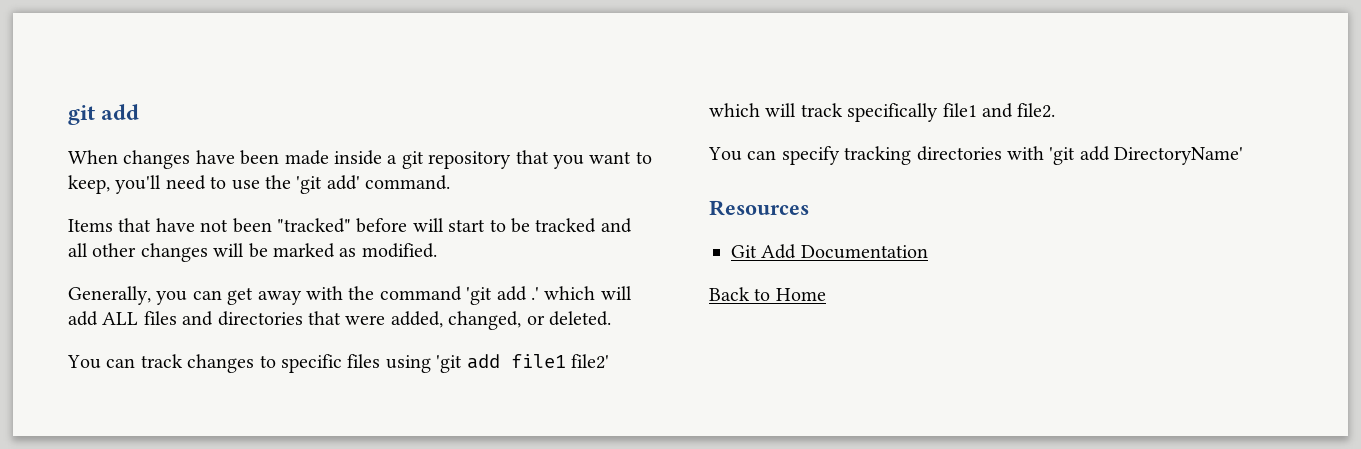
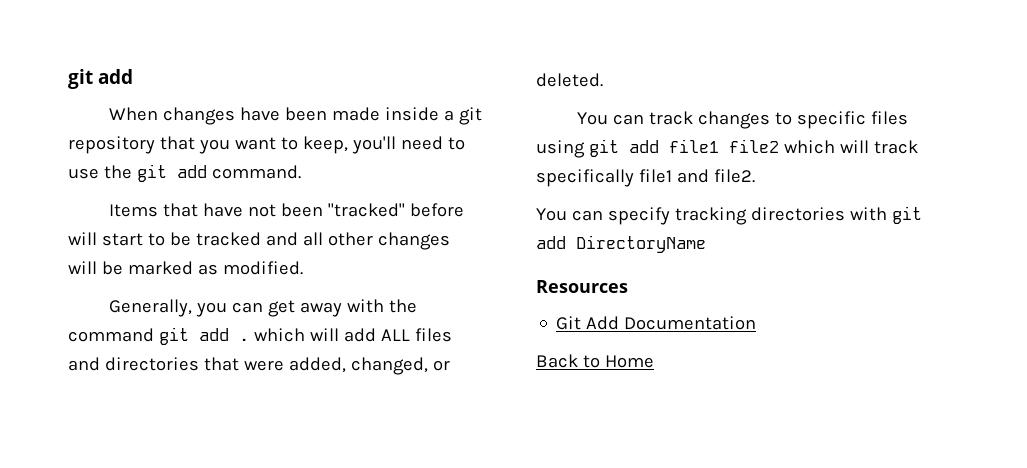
- When changes have been made inside a git repository that you want to keep, you'll need to use the 'git add' command.
+ When changes have been made inside a git repository that you want to keep, you'll need to use the git add command.
- Generally, you can get away with the command 'git add .' which will add ALL files and directories that were added, changed, or deleted.
+ Generally, you can get away with the command git add . which will add ALL files and directories that were added, changed, or deleted.
- You can track changes to specific files using 'git add file1 file2' which will track specifically file1 and file2.
+ You can track changes to specific files using git add file1 file2 which will track specifically file1 and file2.
- You can specify tracking directories with 'git add DirectoryName'
+ You can specify tracking directories with git add DirectoryName

